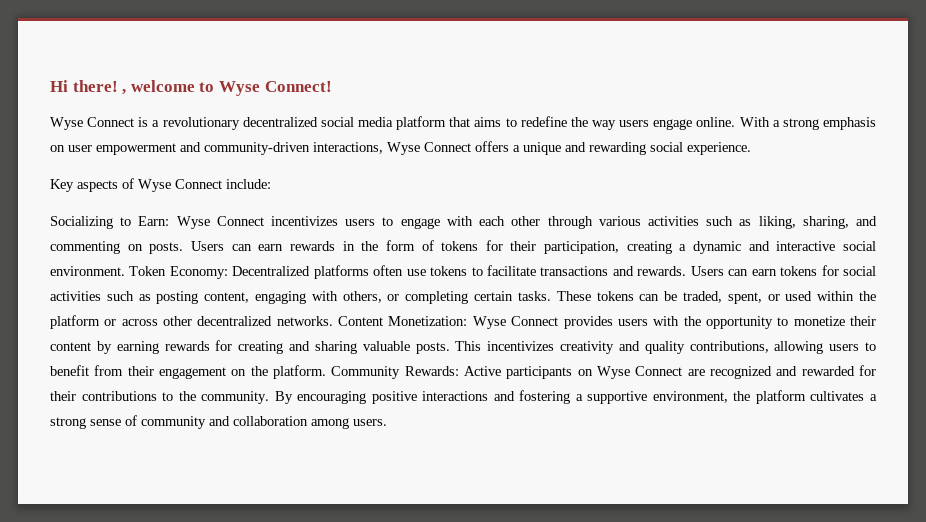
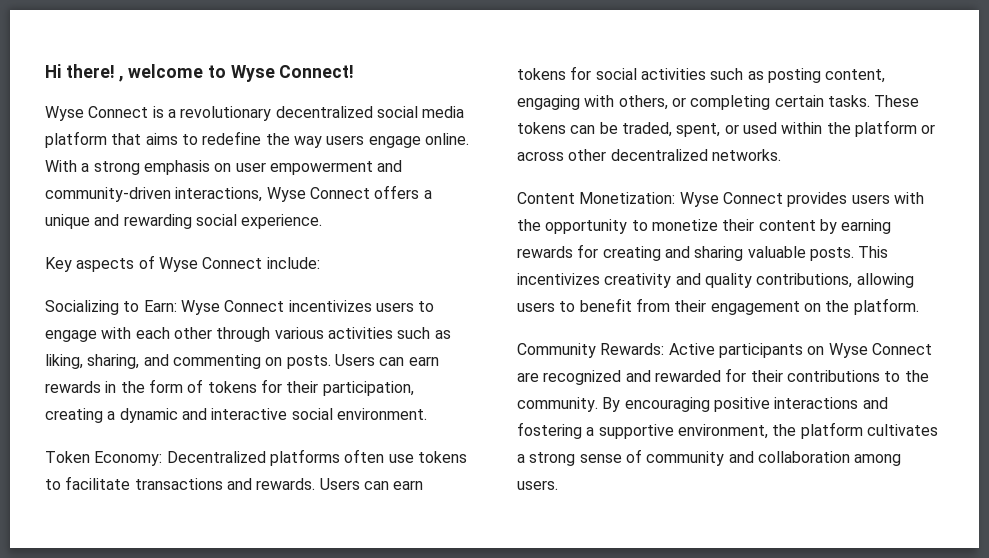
- Users can earn rewards in the form of tokens for their participation, creating a dynamic and interactive social environment. Token Economy: Decentralized platforms often use tokens to facilitate transactions and rewards.
+ Users can earn rewards in the form of tokens for their participation, creating a dynamic and interactive social environment.
+ Token Economy: Decentralized platforms often use tokens to facilitate transactions and rewards.
- These tokens can be traded, spent, or used within the platform or across other decentralized networks. Content Monetization: Wyse Connect provides users with the opportunity to monetize their content by earning rewards for creating and sharing valuable posts.
+ These tokens can be traded, spent, or used within the platform or across other decentralized networks.
+ Content Monetization: Wyse Connect provides users with the opportunity to monetize their content by earning rewards for creating and sharing valuable posts.
- This incentivizes creativity and quality contributions, allowing users to benefit from their engagement on the platform. Community Rewards: Active participants on Wyse Connect are recognized and rewarded for their contributions to the community.
+ This incentivizes creativity and quality contributions, allowing users to benefit from their engagement on the platform.
+ Community Rewards: Active participants on Wyse Connect are recognized and rewarded for their contributions to the community.

